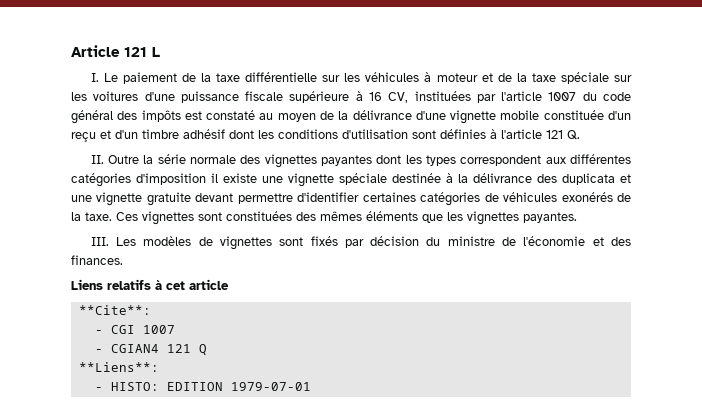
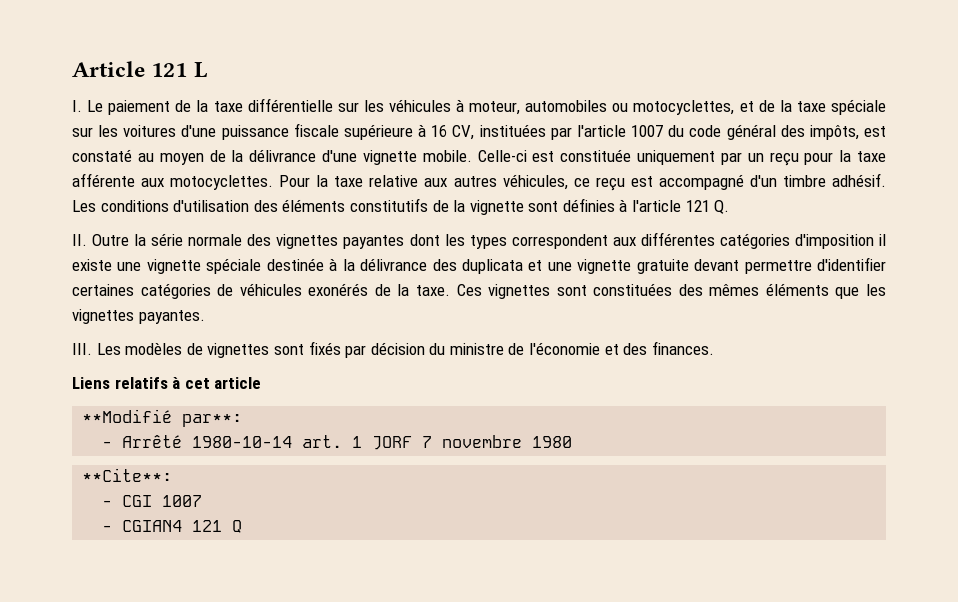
- I. Le paiement de la taxe différentielle sur les véhicules à moteur et de la taxe spéciale sur les voitures d'une puissance fiscale supérieure à 16 CV, instituées par l'article 1007 du code général des impôts est constaté au moyen de la délivrance d'une vignette mobile constituée d'un reçu et d'un timbre adhésif dont les conditions d'utilisation sont définies à l'article 121 Q.
+ I. Le paiement de la taxe différentielle sur les véhicules à moteur, automobiles ou motocyclettes, et de la taxe spéciale sur les voitures d'une puissance fiscale supérieure à 16 CV, instituées par l'article 1007 du code général des impôts, est constaté au moyen de la délivrance d'une vignette mobile. Celle-ci est constituée uniquement par un reçu pour la taxe afférente aux motocyclettes. Pour la taxe relative aux autres véhicules, ce reçu est accompagné d'un timbre adhésif. Les conditions d'utilisation des éléments constitutifs de la vignette sont définies à l'article 121 Q.
+ **Modifié par**:
+ - Arrêté 1980-10-14 art. 1 JORF 7 novembre 1980
- **Liens**:
- - HISTO: EDITION 1979-07-01

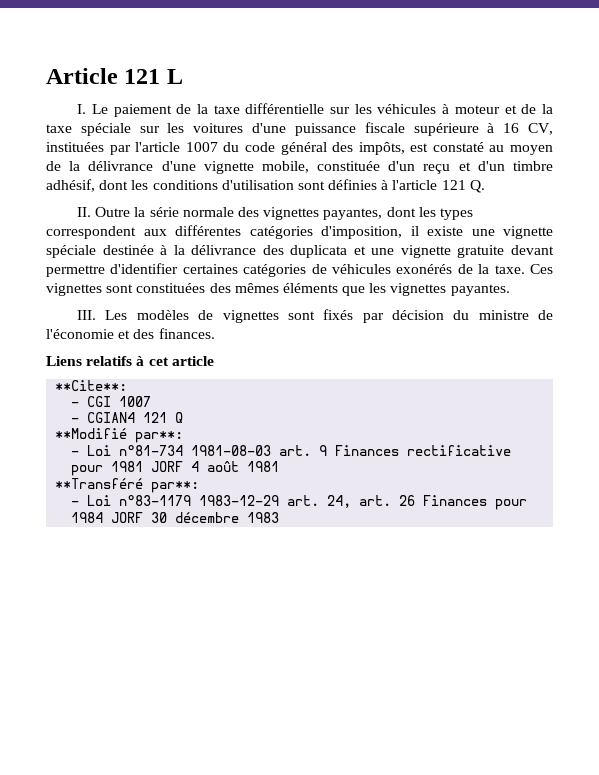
- I. Le paiement de la taxe différentielle sur les véhicules à moteur, automobiles ou motocyclettes, et de la taxe spéciale sur les voitures d'une puissance fiscale supérieure à 16 CV, instituées par l'article 1007 du code général des impôts, est constaté au moyen de la délivrance d'une vignette mobile. Celle-ci est constituée uniquement par un reçu pour la taxe afférente aux motocyclettes. Pour la taxe relative aux autres véhicules, ce reçu est accompagné d'un timbre adhésif. Les conditions d'utilisation des éléments constitutifs de la vignette sont définies à l'article 121 Q.
+ I. Le paiement de la taxe différentielle sur les véhicules à moteur et de la taxe spéciale sur les voitures d'une puissance fiscale supérieure à 16 CV, instituées par l'article 1007 du code général des impôts, est constaté au moyen de la délivrance d'une vignette mobile, constituée d'un reçu et d'un timbre adhésif, dont les conditions d'utilisation sont définies à l'article 121 Q.
- II. Outre la série normale des vignettes payantes dont les types correspondent aux différentes catégories d'imposition il existe une vignette spéciale destinée à la délivrance des duplicata et une vignette gratuite devant permettre d'identifier certaines catégories de véhicules exonérés de la taxe.
+ II. Outre la série normale des vignettes payantes, dont les types correspondent aux différentes catégories d'imposition, il existe une vignette spéciale destinée à la délivrance des duplicata et une vignette gratuite devant permettre d'identifier certaines catégories de véhicules exonérés de la taxe.
- **Modifié par**:
- - Arrêté 1980-10-14 art. 1 JORF 7 novembre 1980
+ **Modifié par**:
+ - Loi n°81-734 1981-08-03 art. 9 Finances rectificative pour 1981 JORF 4 août 1981
+ **Transféré par**:
+ - Loi n°83-1179 1983-12-29 art. 24, art. 26 Finances pour 1984 JORF 30 décembre 1983

